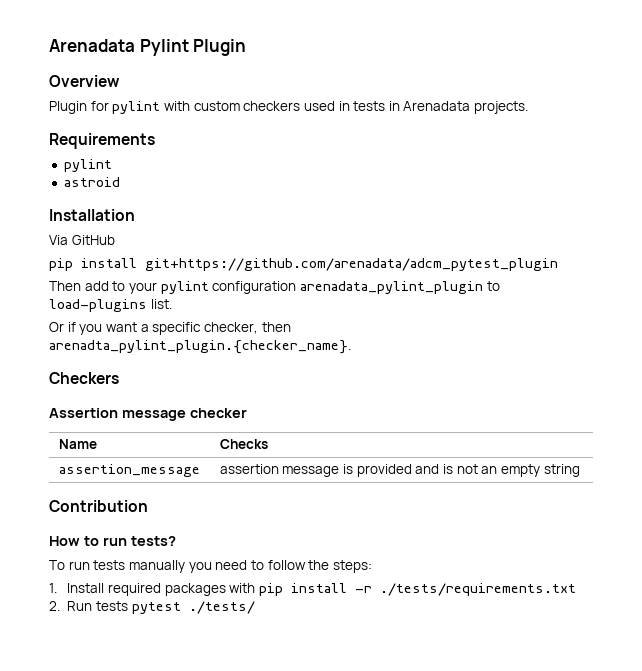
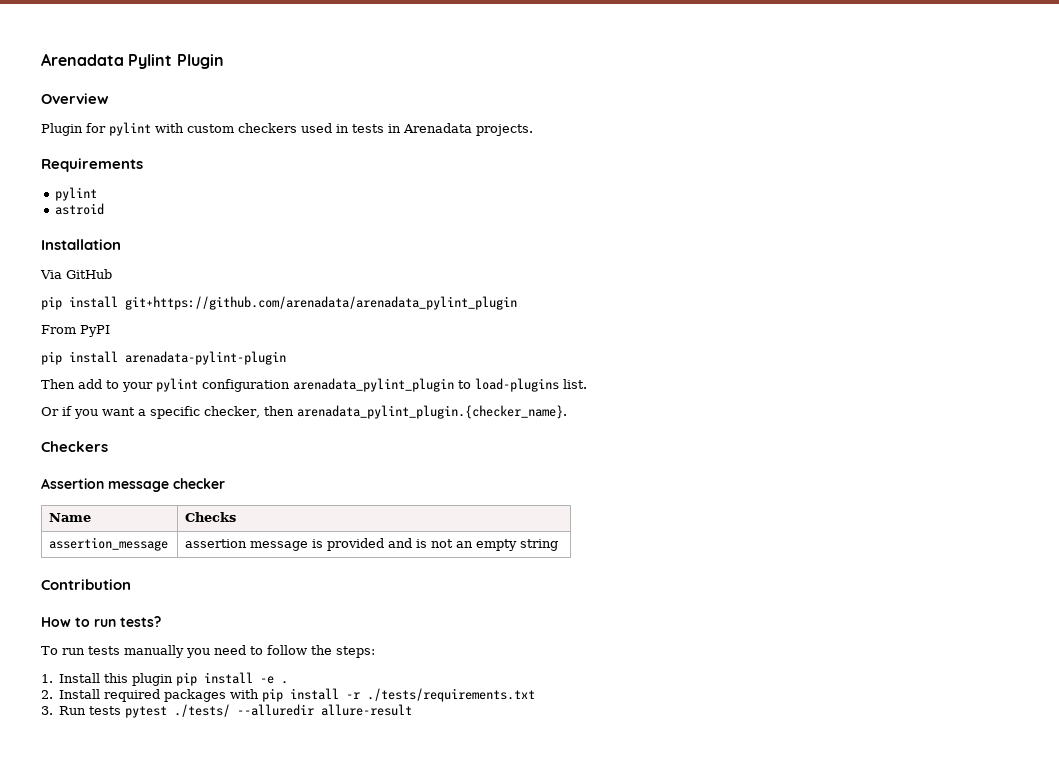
- pip install git+https://github.com/arenadata/adcm_pytest_plugin
+ pip install git+https://github.com/arenadata/arenadata_pylint_plugin
+ From PyPI
+ pip install arenadata-pylint-plugin
- Or if you want a specific checker, then arenadta_pylint_plugin.{checker_name}.
+ Or if you want a specific checker, then arenadata_pylint_plugin.{checker_name}.
- 1. Install required packages with pip install -r ./tests/requirements.txt
+ 1. Install this plugin pip install -e .
+ 2. Install required packages with pip install -r ./tests/requirements.txt
- 2. Run tests pytest ./tests/
+ 3. Run tests pytest ./tests/ --alluredir allure-result

